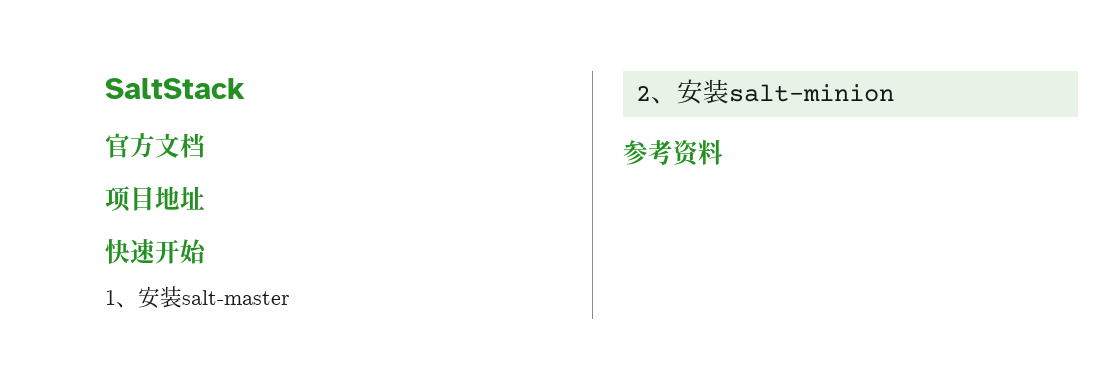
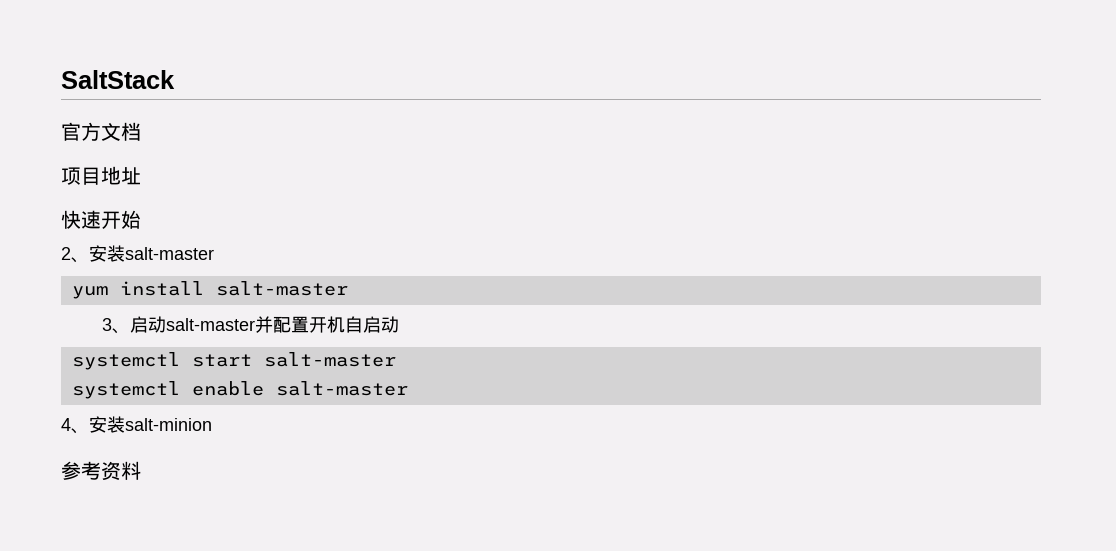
- 1、安装salt-master
+ 2、安装salt-master
- 2、安装salt-minion
+ yum install salt-master
+ 3、启动salt-master并配置开机自启动
+ systemctl start salt-master
+ systemctl enable salt-master
+ 4、安装salt-minion

